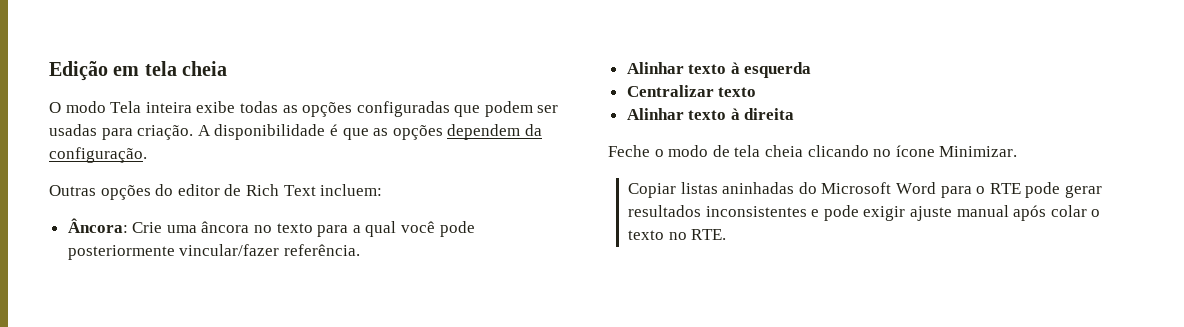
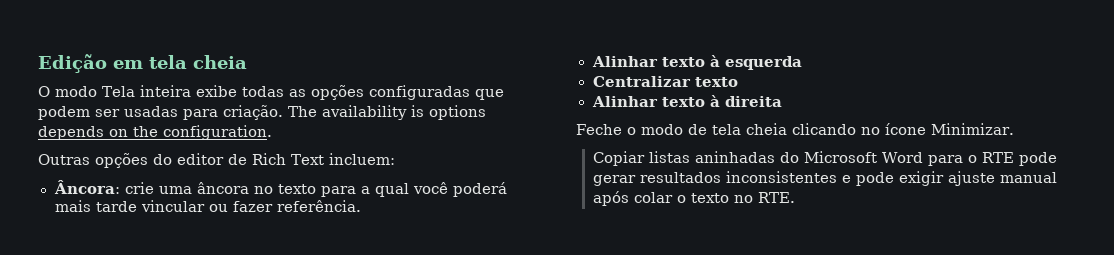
- A disponibilidade é que as opções dependem da configuração.
+ The availability is options depends on the configuration.
- Âncora: Crie uma âncora no texto para a qual você pode posteriormente vincular/fazer referência.
+ Âncora: crie uma âncora no texto para a qual você poderá mais tarde vincular ou fazer referência.

